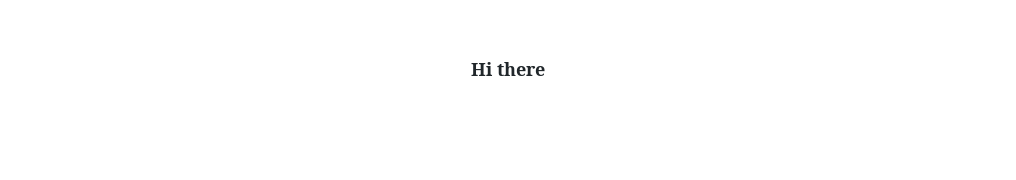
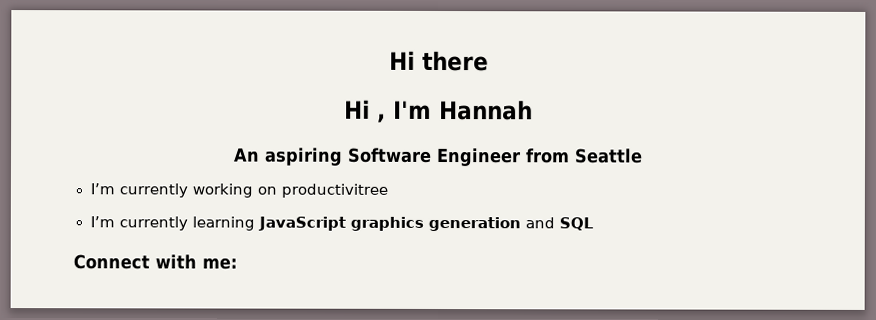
+ Hi , I'm Hannah
+ An aspiring Software Engineer from Seattle
+ I’m currently working on productivitree
+ I’m currently learning JavaScript graphics generation and SQL
+ Connect with me:

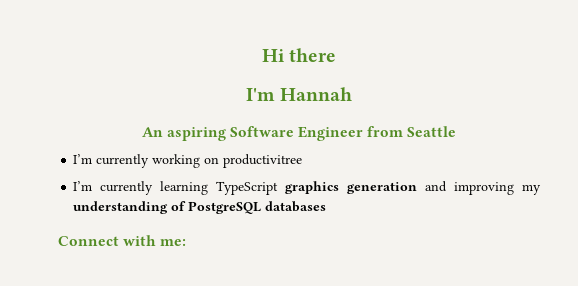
- Hi , I'm Hannah
+ I'm Hannah
- I’m currently learning JavaScript graphics generation and SQL
+ I’m currently learning TypeScript graphics generation and improving my understanding of PostgreSQL databases

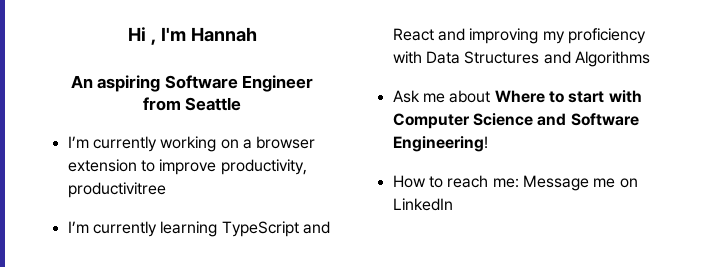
- Hi there
- I'm Hannah
+ Hi , I'm Hannah
- I’m currently working on productivitree
+ I’m currently working on a browser extension to improve productivity, productivitree
- I’m currently learning TypeScript graphics generation and improving my understanding of PostgreSQL databases
- Connect with me:
+ I’m currently learning TypeScript and React and improving my proficiency with Data Structures and Algorithms
+ Ask me about Where to start with Computer Science and Software Engineering!
+ How to reach me: Message me on LinkedIn

